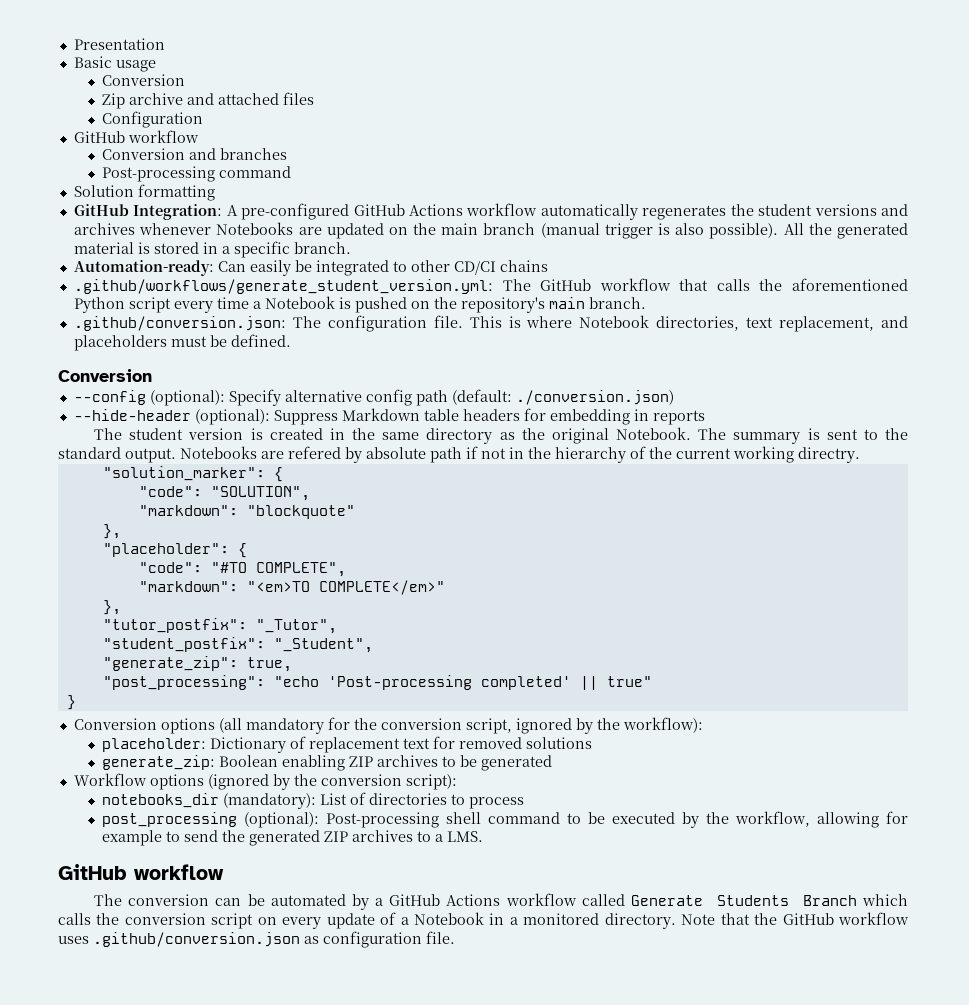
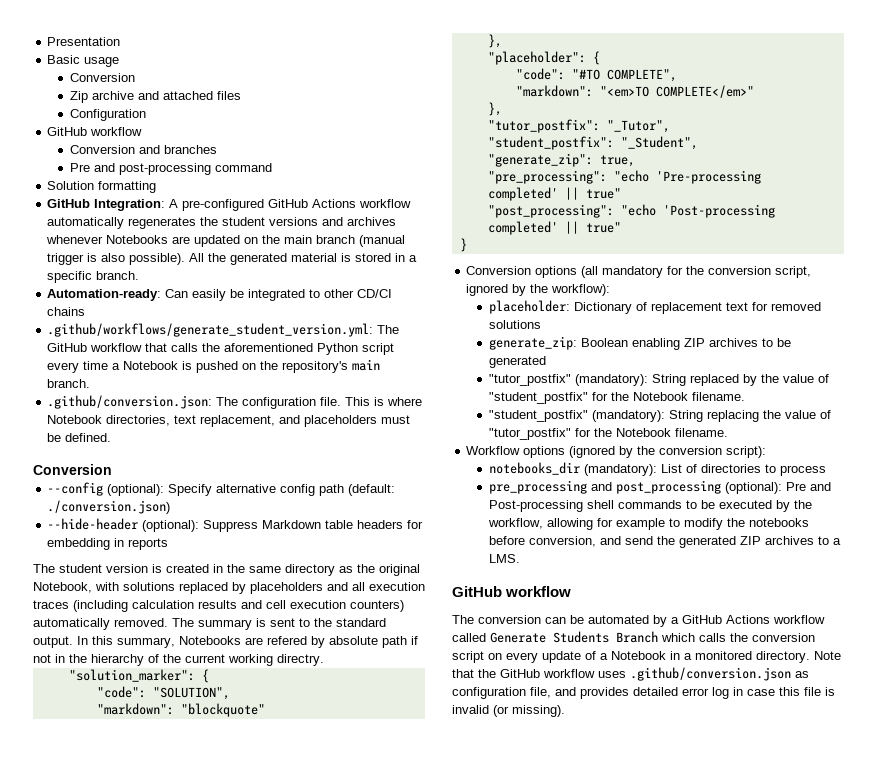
- Post-processing command
+ Pre and post-processing command
- The student version is created in the same directory as the original Notebook.
+ The student version is created in the same directory as the original Notebook, with solutions replaced by placeholders and all execution traces (including calculation results and cell execution counters) automatically removed.
- Notebooks are refered by absolute path if not in the hierarchy of the current working directry.
+ In this summary, Notebooks are refered by absolute path if not in the hierarchy of the current working directry.
+ "pre_processing": "echo 'Pre-processing completed' || true"
+ "tutor_postfix" (mandatory): String replaced by the value of "student_postfix" for the Notebook filename.
+ "student_postfix" (mandatory): String replacing the value of "tutor_postfix" for the Notebook filename.
- post_processing (optional): Post-processing shell command to be executed by the workflow, allowing for example to send the generated ZIP archives to a LMS.
+ pre_processing and post_processing (optional): Pre and Post-processing shell commands to be executed by the workflow, allowing for example to modify the notebooks before conversion, and send the generated ZIP archives to a LMS.
- Note that the GitHub workflow uses .github/conversion.json as configuration file.
+ Note that the GitHub workflow uses .github/conversion.json as configuration file, and provides detailed error log in case this file is invalid (or missing).

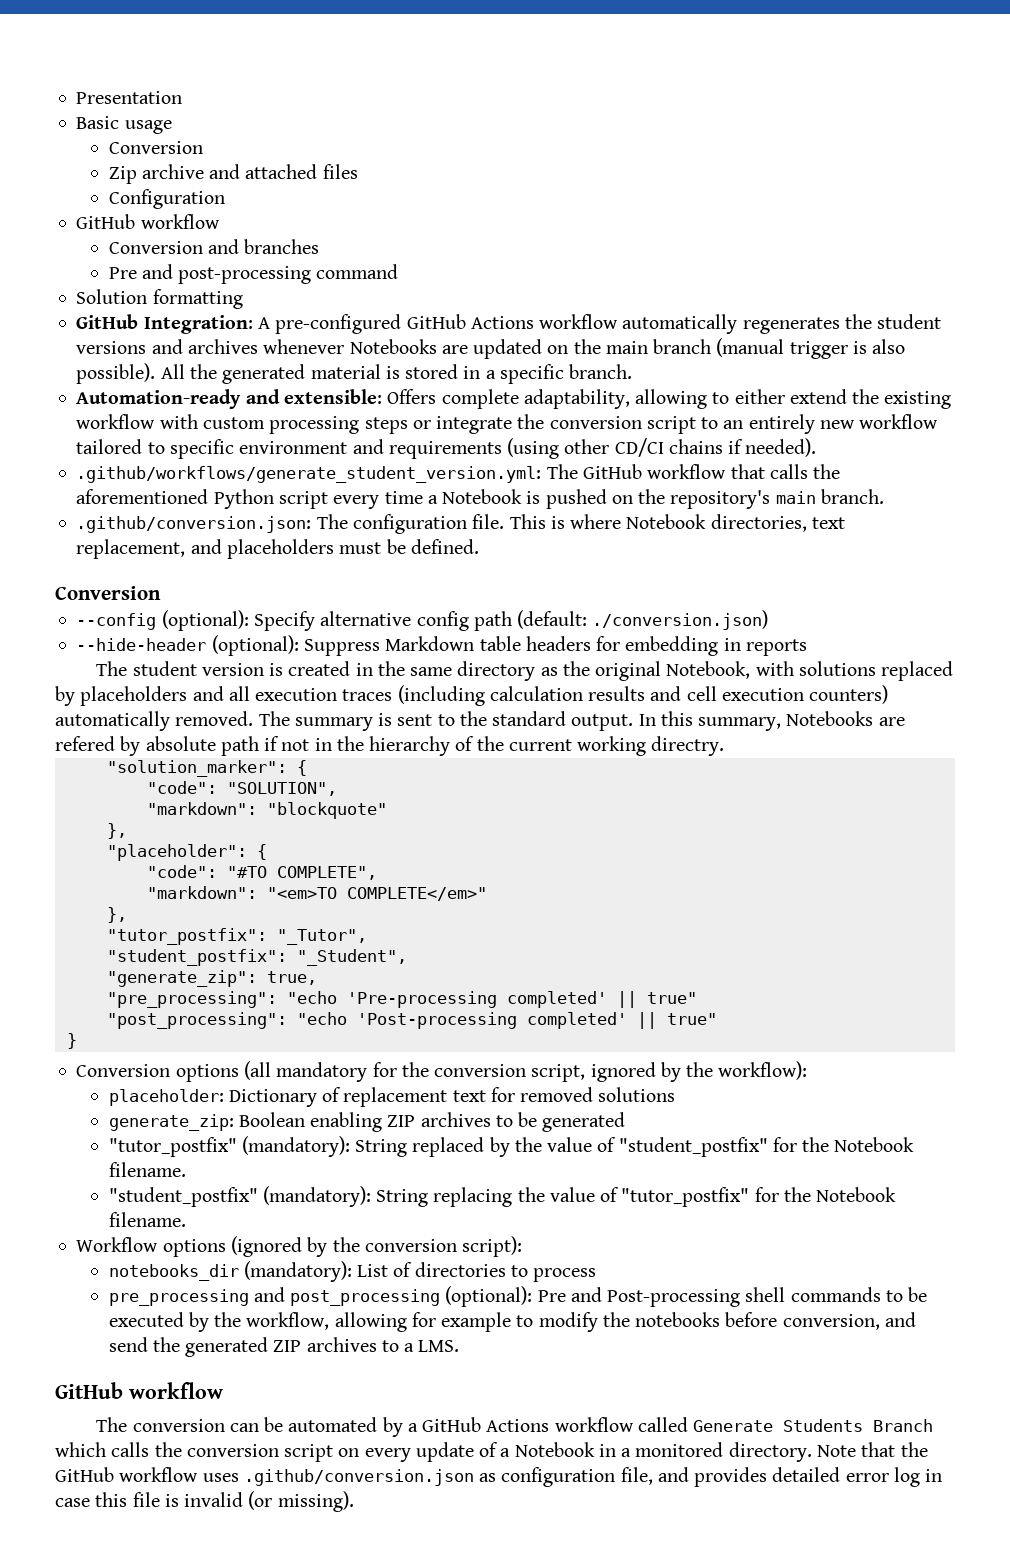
- Automation-ready: Can easily be integrated to other CD/CI chains
+ Automation-ready and extensible: Offers complete adaptability, allowing to either extend the existing workflow with custom processing steps or integrate the conversion script to an entirely new workflow tailored to specific environment and requirements (using other CD/CI chains if needed).

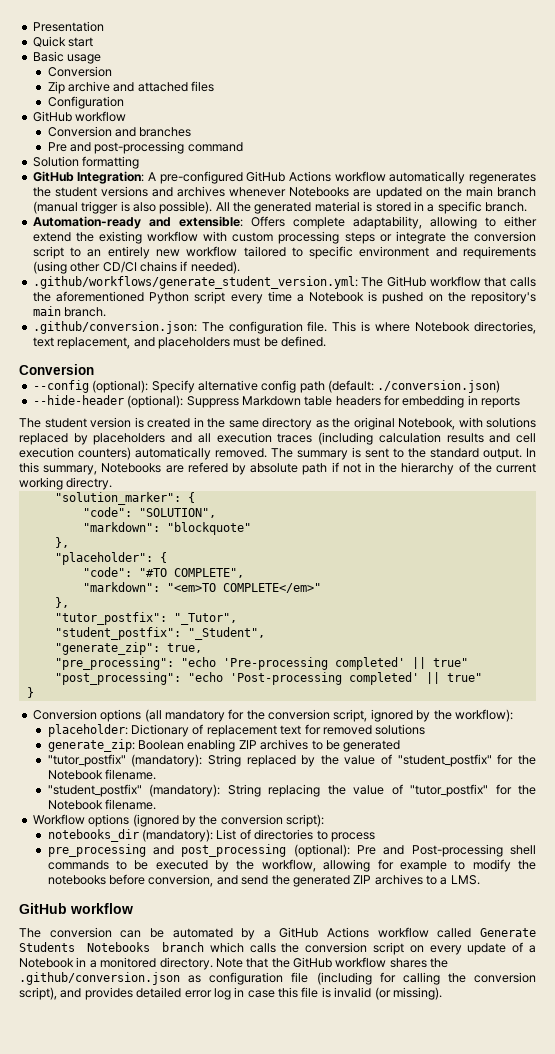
+ Quick start
- The conversion can be automated by a GitHub Actions workflow called Generate Students Branch which calls the conversion script on every update of a Notebook in a monitored directory.
+ The conversion can be automated by a GitHub Actions workflow called Generate Students Notebooks branch which calls the conversion script on every update of a Notebook in a monitored directory.
- Note that the GitHub workflow uses .github/conversion.json as configuration file, and provides detailed error log in case this file is invalid (or missing).
+ Note that the GitHub workflow shares the .github/conversion.json as configuration file (including for calling the conversion script), and provides detailed error log in case this file is invalid (or missing).

